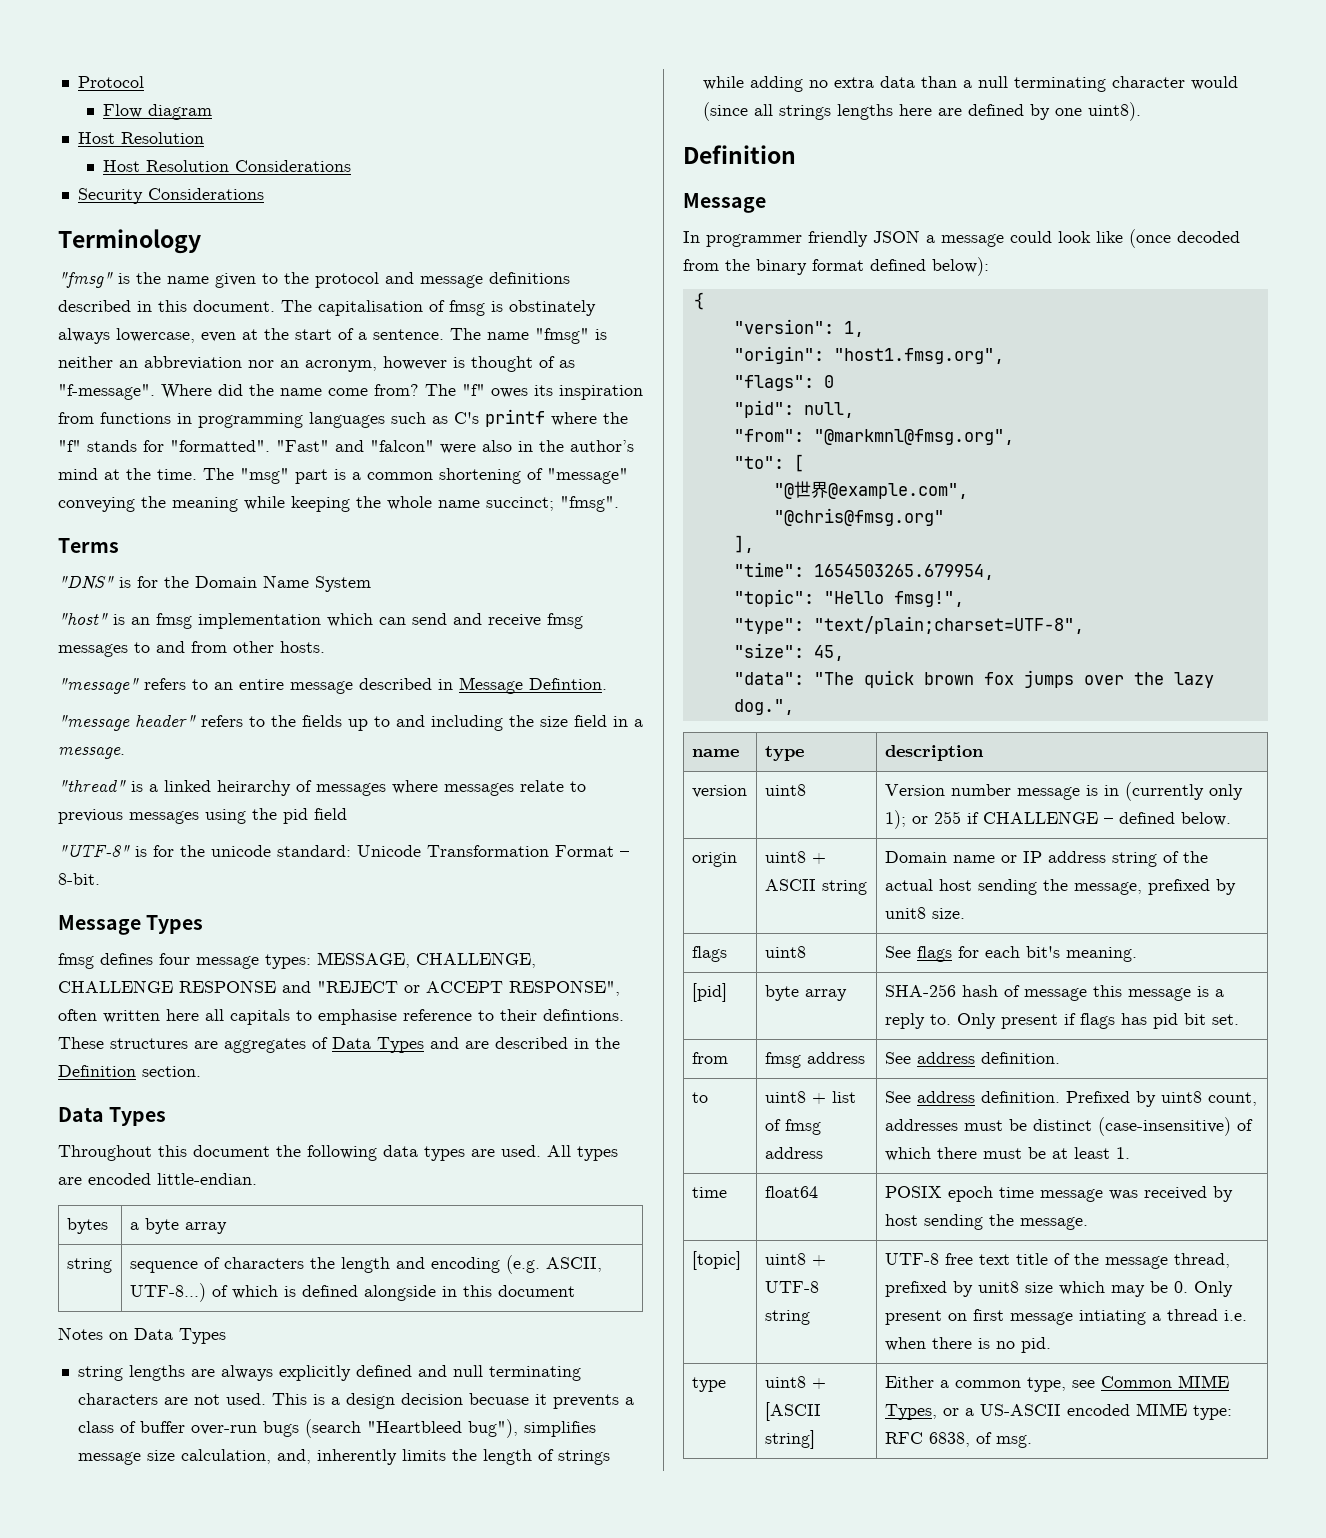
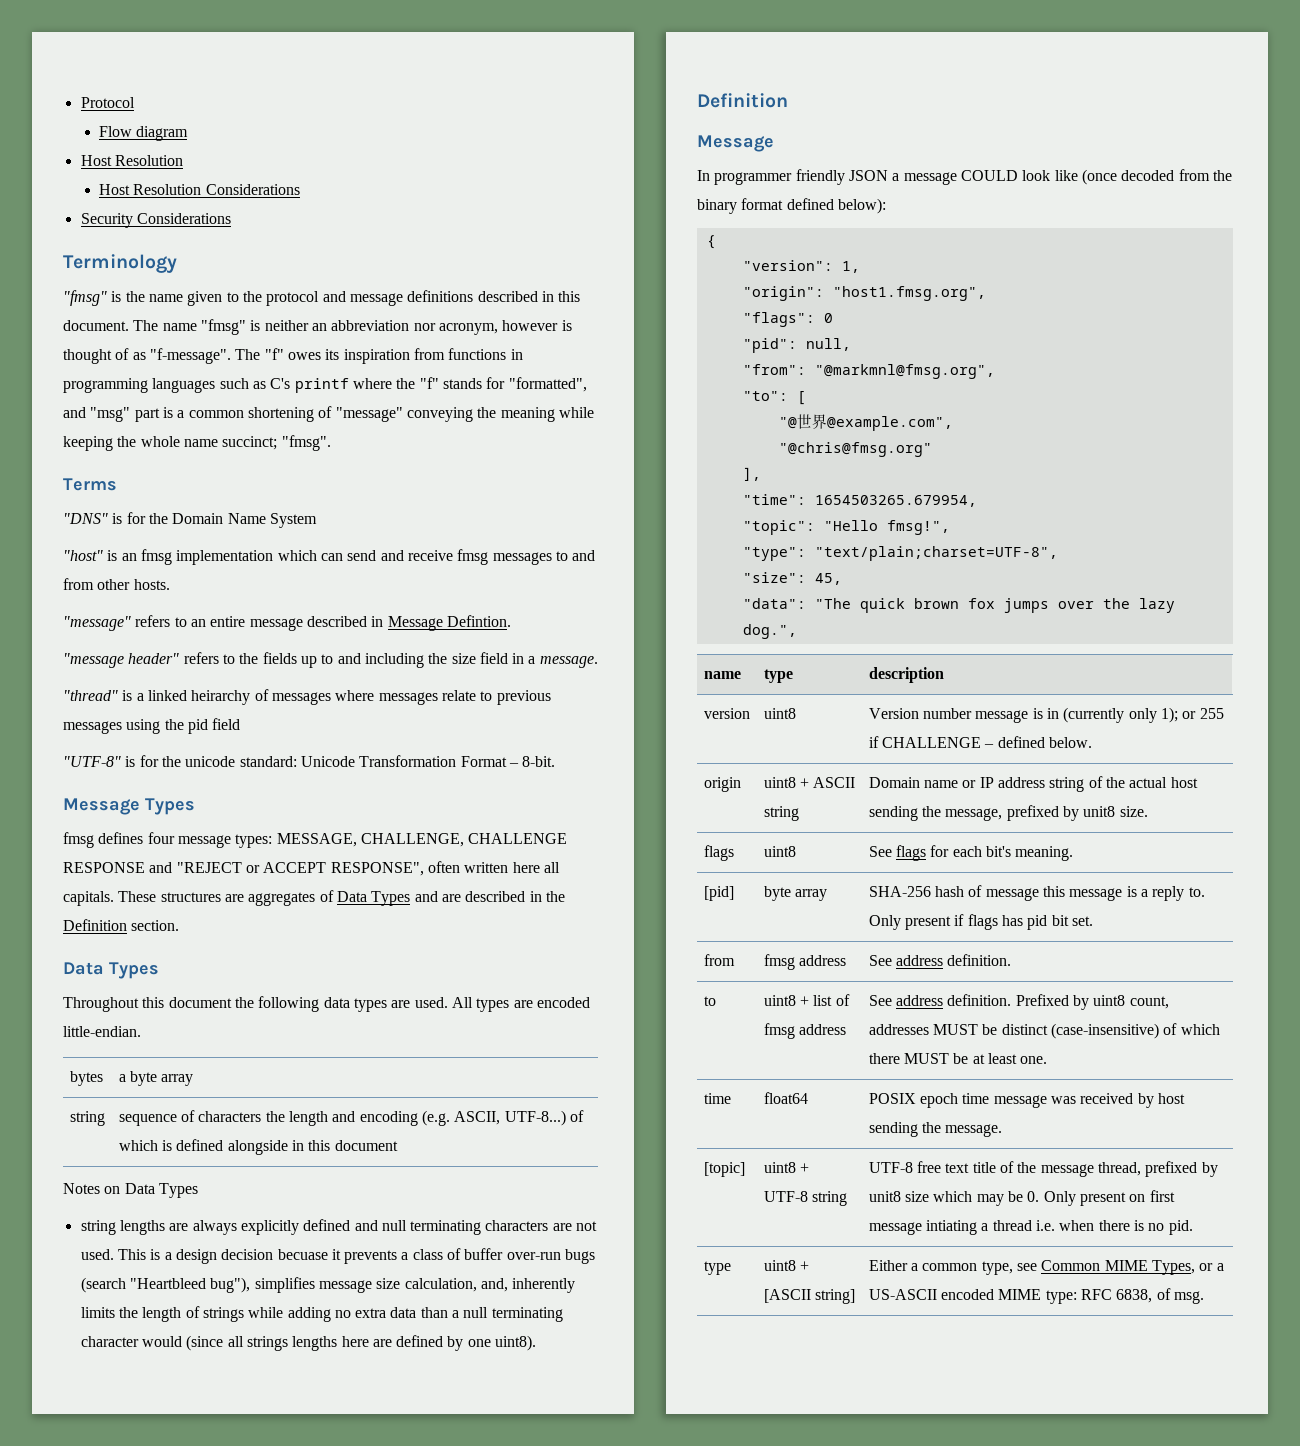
- The capitalisation of fmsg is obstinately always lowercase, even at the start of a sentence. The name "fmsg" is neither an abbreviation nor an acronym, however is thought of as "f-message".
+ The name "fmsg" is neither an abbreviation nor acronym, however is thought of as "f-message".
- Where did the name come from?
- The "f" owes its inspiration from functions in programming languages such as C's printf where the "f" stands for "formatted". "Fast" and "falcon" were also in the author’s mind at the time. The "msg" part is a common shortening of "message" conveying the meaning while keeping the whole name succinct; "fmsg".
+ The "f" owes its inspiration from functions in programming languages such as C's printf where the "f" stands for "formatted", and "msg" part is a common shortening of "message" conveying the meaning while keeping the whole name succinct; "fmsg".
- fmsg defines four message types: MESSAGE, CHALLENGE, CHALLENGE RESPONSE and "REJECT or ACCEPT RESPONSE", often written here all capitals to emphasise reference to their defintions.
+ fmsg defines four message types: MESSAGE, CHALLENGE, CHALLENGE RESPONSE and "REJECT or ACCEPT RESPONSE", often written here all capitals.
- In programmer friendly JSON a message could look like (once decoded from the binary format defined below):
+ In programmer friendly JSON a message COULD look like (once decoded from the binary format defined below):
- to | uint8 + list of fmsg address | See address definition. Prefixed by uint8 count, addresses must be distinct (case-insensitive) of which there must be at least 1.
+ to | uint8 + list of fmsg address | See address definition. Prefixed by uint8 count, addresses MUST be distinct (case-insensitive) of which there MUST be at least one.

